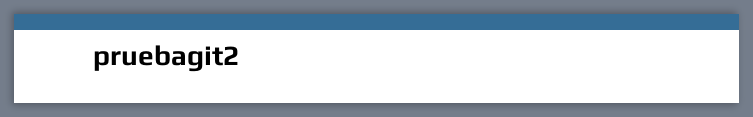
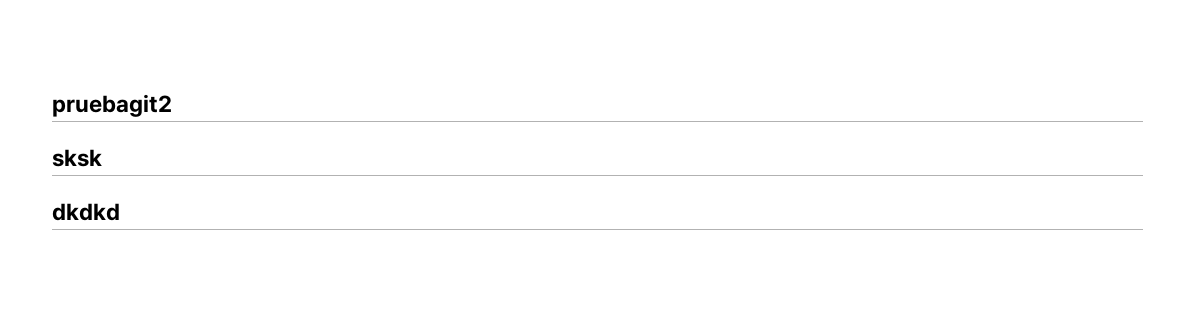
+ sksk
+ dkdkd

